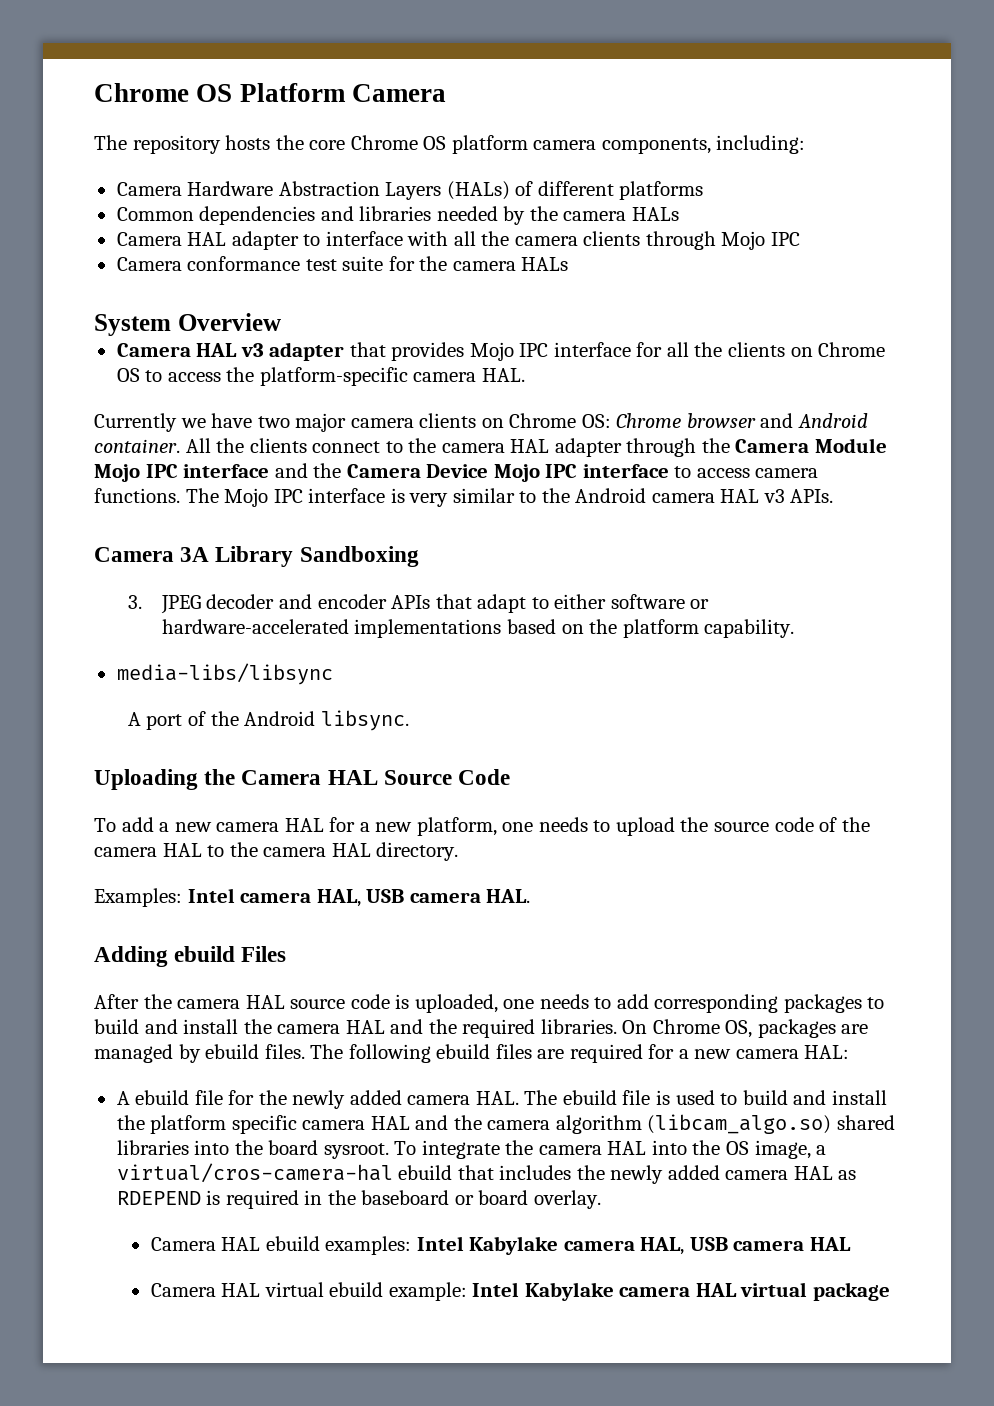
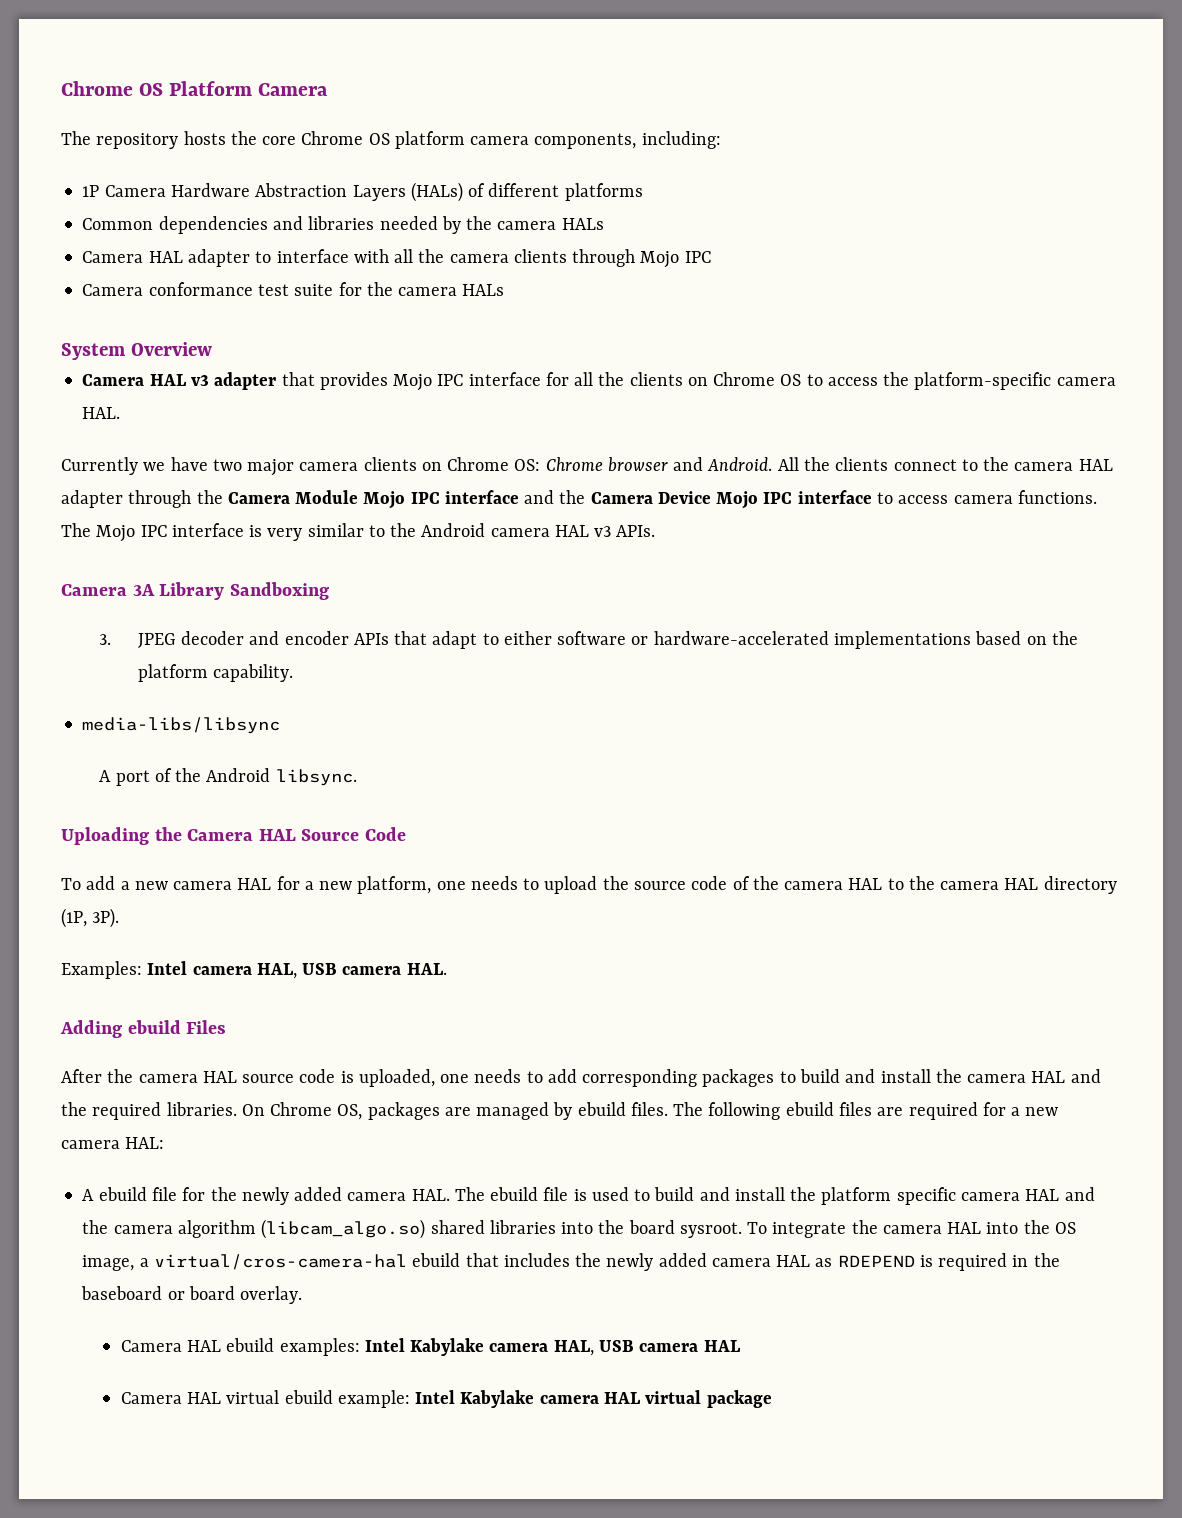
- Camera Hardware Abstraction Layers (HALs) of different platforms
+ 1P Camera Hardware Abstraction Layers (HALs) of different platforms
- Currently we have two major camera clients on Chrome OS: Chrome browser and Android container.
+ Currently we have two major camera clients on Chrome OS: Chrome browser and Android.
- To add a new camera HAL for a new platform, one needs to upload the source code of the camera HAL to the camera HAL directory.
+ To add a new camera HAL for a new platform, one needs to upload the source code of the camera HAL to the camera HAL directory (1P, 3P).

